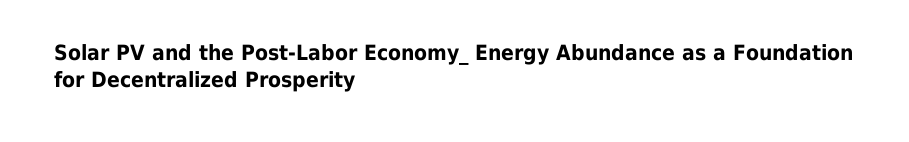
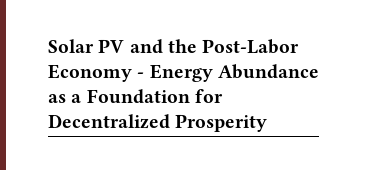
- Solar PV and the Post-Labor Economy_ Energy Abundance as a Foundation for Decentralized Prosperity
+ Solar PV and the Post-Labor Economy - Energy Abundance as a Foundation for Decentralized Prosperity

